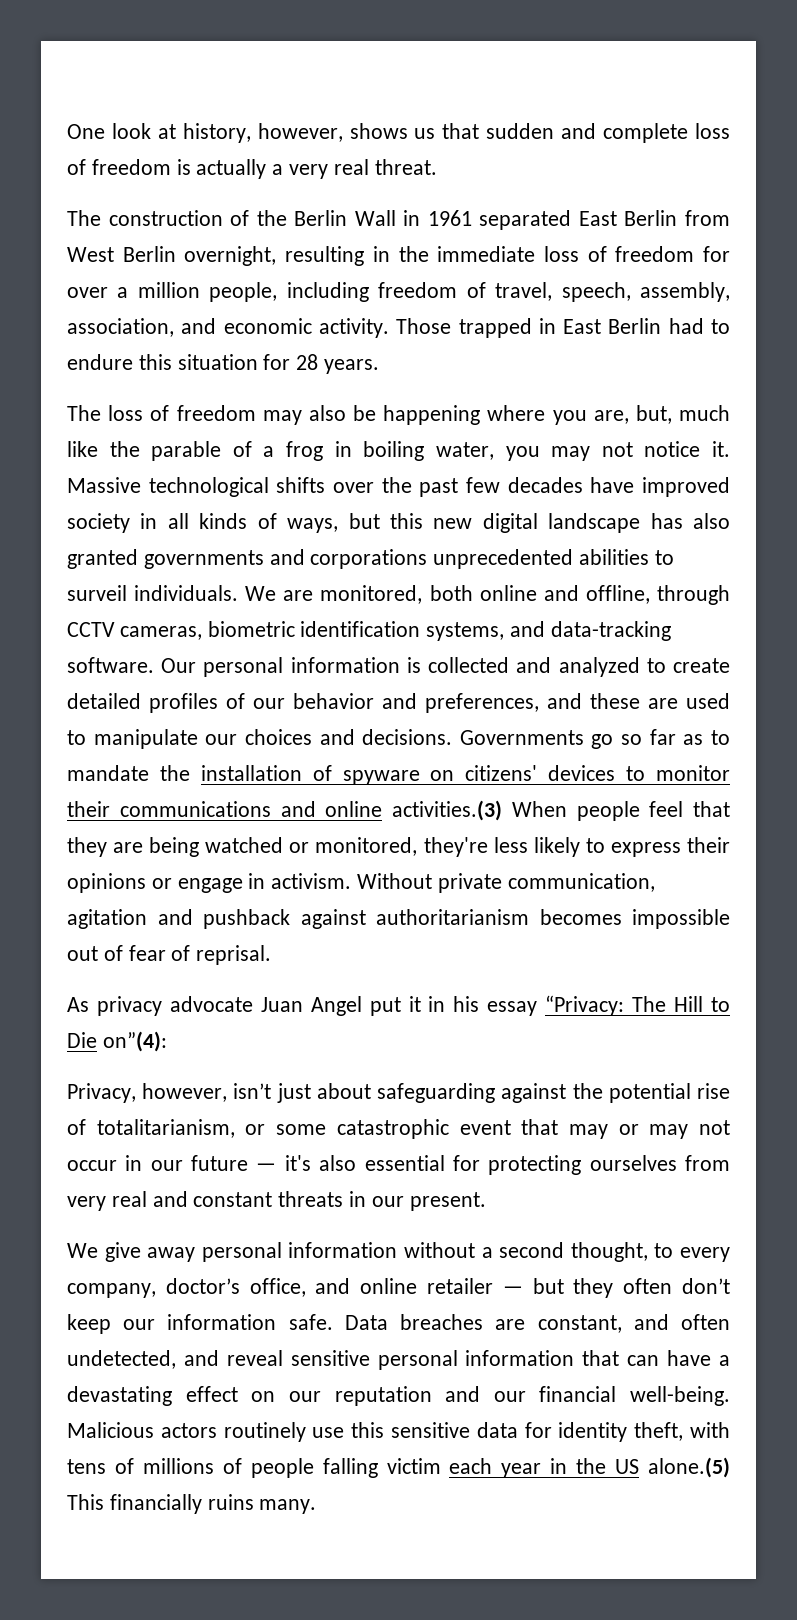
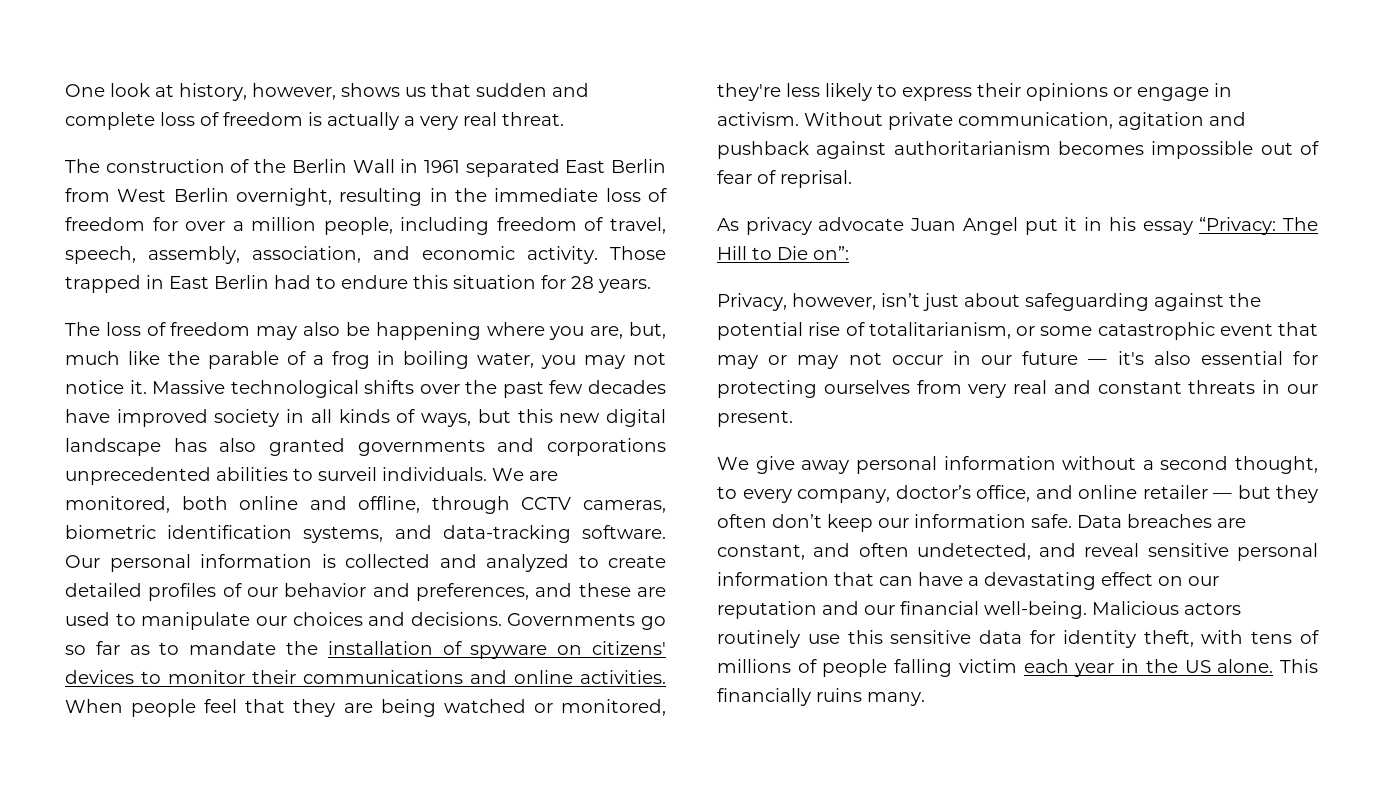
- Governments go so far as to mandate the installation of spyware on citizens' devices to monitor their communications and online activities.(3) When people feel that they are being watched or monitored, they're less likely to express their opinions or engage in activism.
+ Governments go so far as to mandate the installation of spyware on citizens' devices to monitor their communications and online activities. When people feel that they are being watched or monitored, they're less likely to express their opinions or engage in activism.
- As privacy advocate Juan Angel put it in his essay “Privacy: The Hill to Die on”(4):
+ As privacy advocate Juan Angel put it in his essay “Privacy: The Hill to Die on”:
- Malicious actors routinely use this sensitive data for identity theft, with tens of millions of people falling victim each year in the US alone.(5) This financially ruins many.
+ Malicious actors routinely use this sensitive data for identity theft, with tens of millions of people falling victim each year in the US alone. This financially ruins many.

